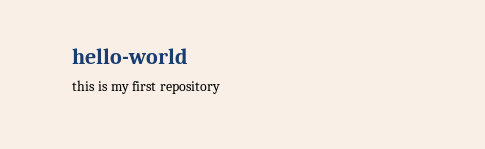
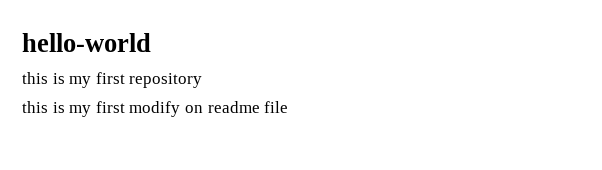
+ this is my first modify on readme file

